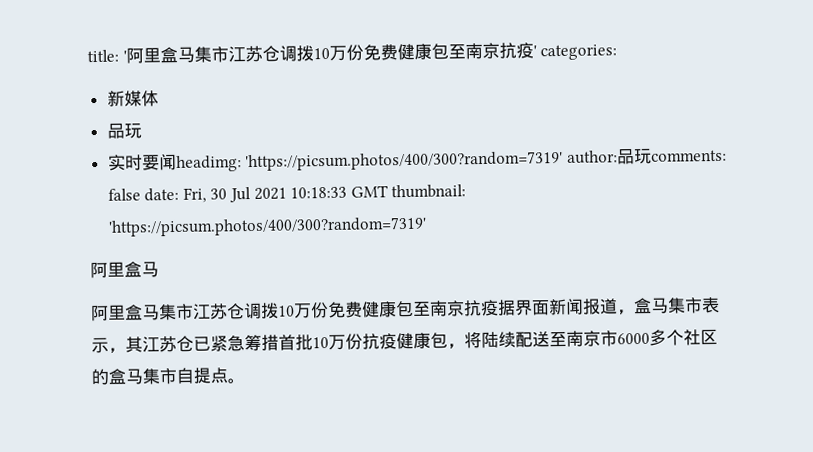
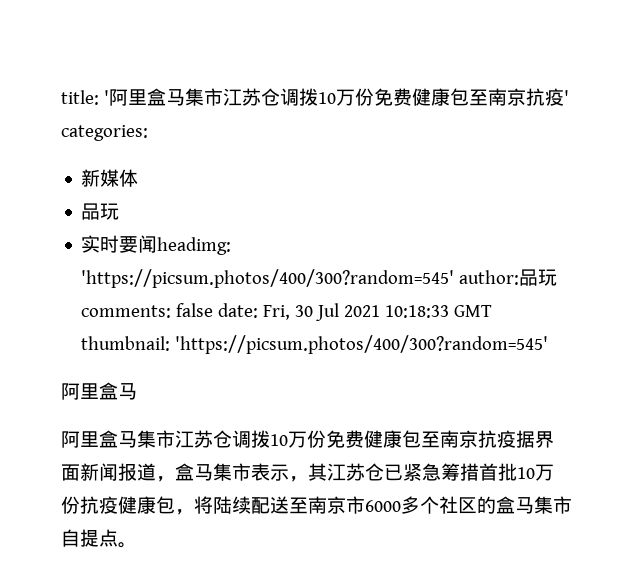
- 实时要闻headimg: 'https://picsum.photos/400/300?random=7319' author:品玩comments: false date: Fri, 30 Jul 2021 10:18:33 GMT thumbnail: 'https://picsum.photos/400/300?random=7319'
+ 实时要闻headimg: 'https://picsum.photos/400/300?random=545' author:品玩comments: false date: Fri, 30 Jul 2021 10:18:33 GMT thumbnail: 'https://picsum.photos/400/300?random=545'

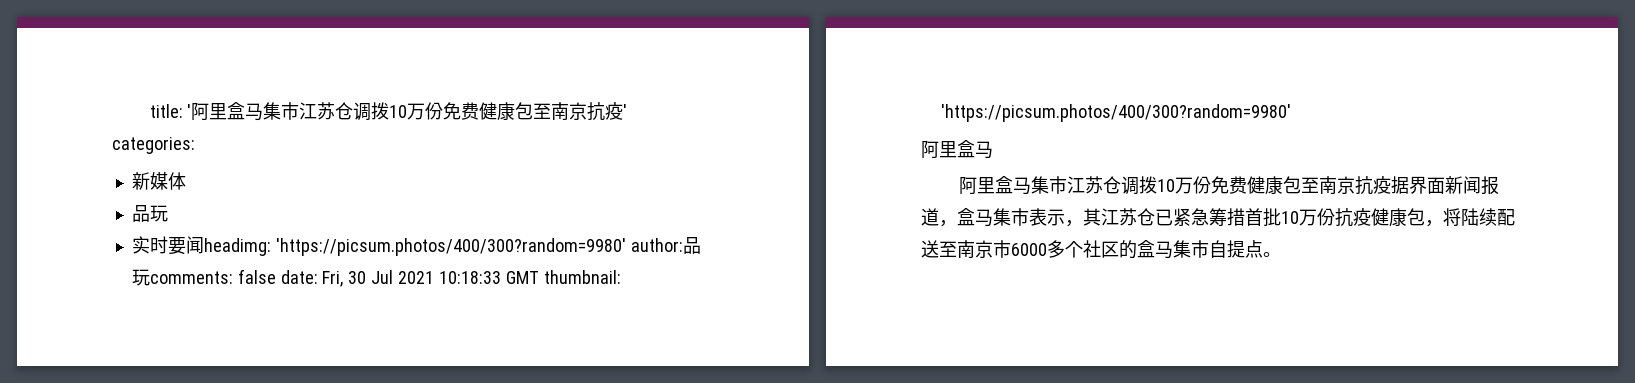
- 实时要闻headimg: 'https://picsum.photos/400/300?random=545' author:品玩comments: false date: Fri, 30 Jul 2021 10:18:33 GMT thumbnail: 'https://picsum.photos/400/300?random=545'
+ 实时要闻headimg: 'https://picsum.photos/400/300?random=9980' author:品玩comments: false date: Fri, 30 Jul 2021 10:18:33 GMT thumbnail: 'https://picsum.photos/400/300?random=9980'

